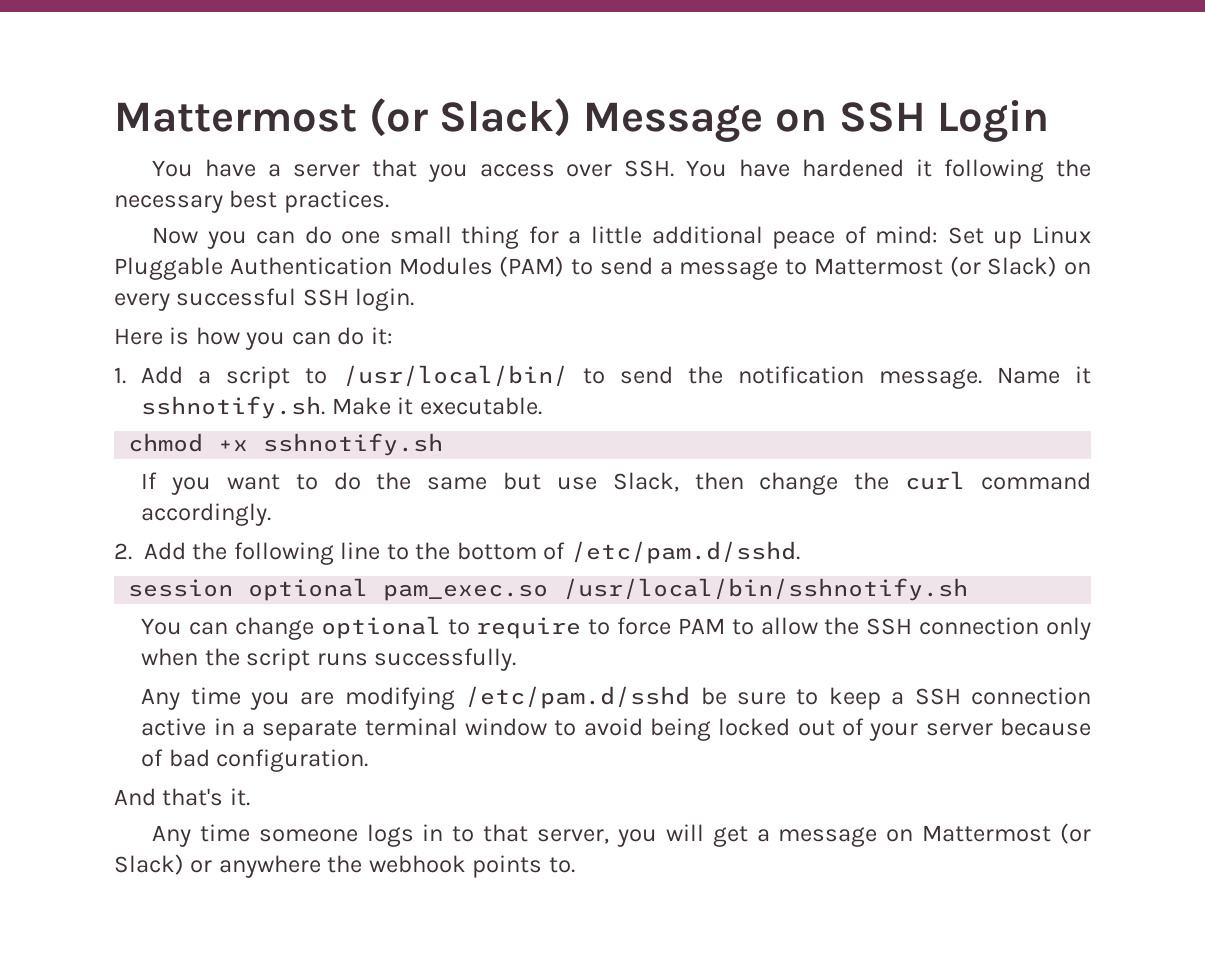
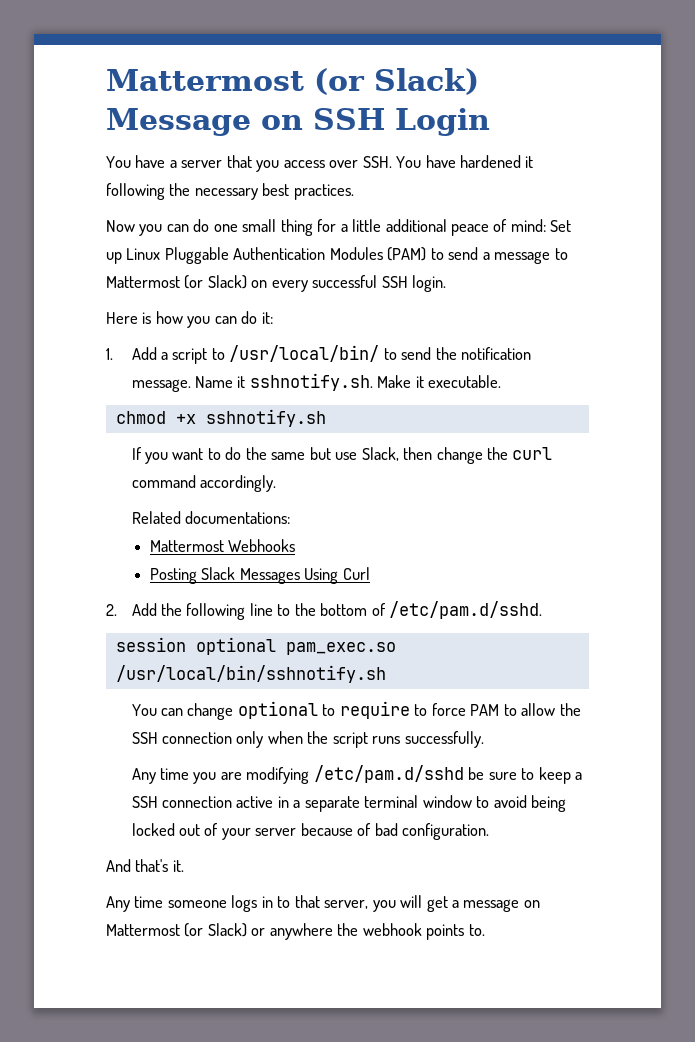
+ Related documentations:
+ Mattermost Webhooks
+ Posting Slack Messages Using Curl

